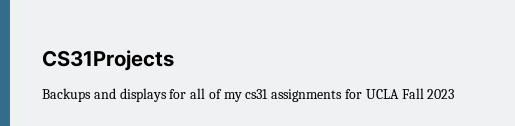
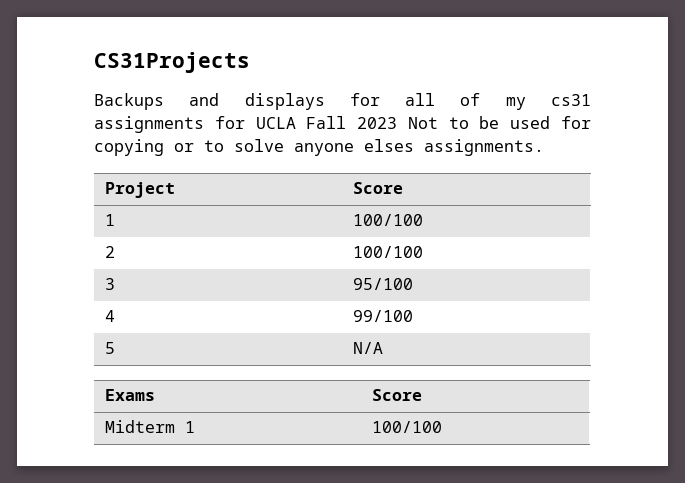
- Backups and displays for all of my cs31 assignments for UCLA Fall 2023
+ Backups and displays for all of my cs31 assignments for UCLA Fall 2023 Not to be used for copying or to solve anyone elses assignments.
+ Project | Score
+ 1 | 100/100
+ 2 | 100/100
+ 3 | 95/100
+ 4 | 99/100
+ 5 | N/A
+ Exams | Score
+ Midterm 1 | 100/100

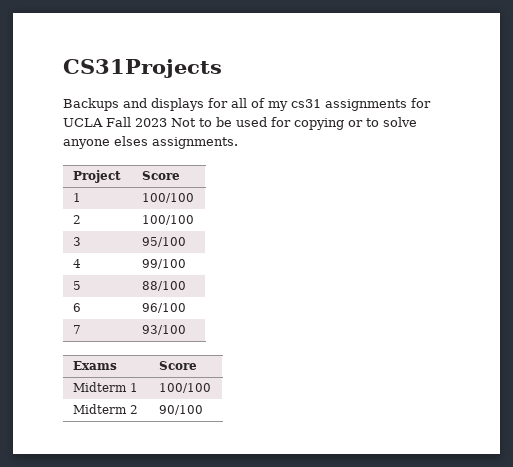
- 5 | N/A
+ 5 | 88/100
+ 6 | 96/100
+ 7 | 93/100
+ Midterm 2 | 90/100

